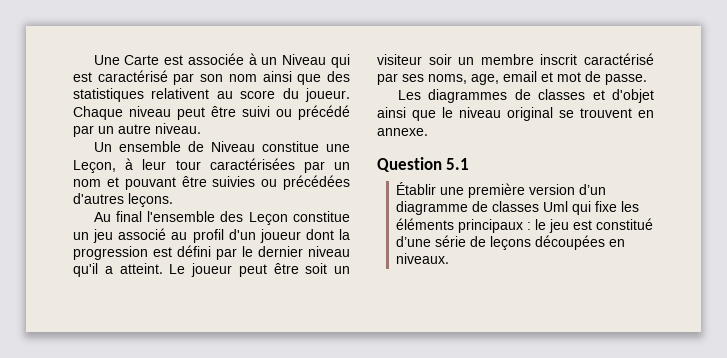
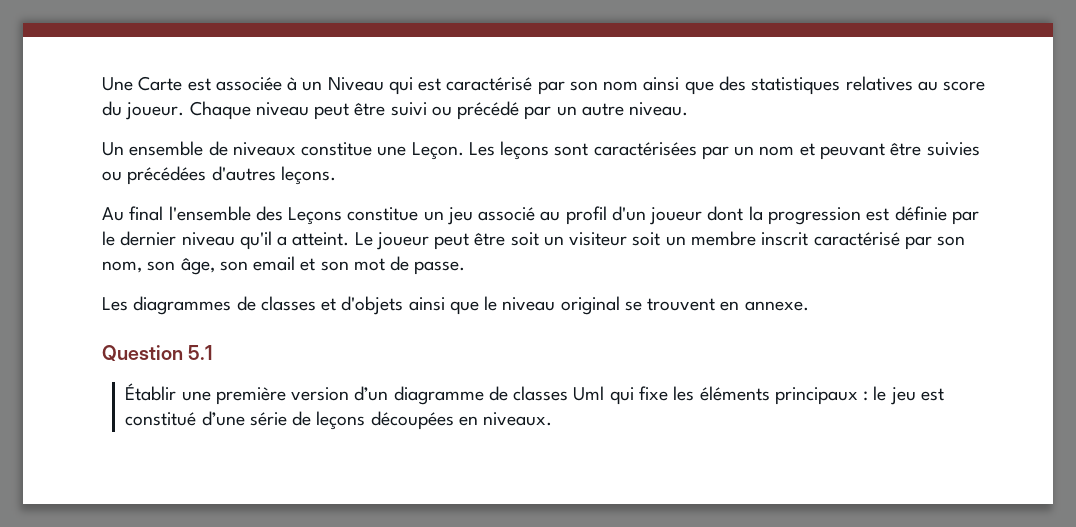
- Une Carte est associée à un Niveau qui est caractérisé par son nom ainsi que des statistiques relativent au score du joueur.
+ Une Carte est associée à un Niveau qui est caractérisé par son nom ainsi que des statistiques relatives au score du joueur.
- Un ensemble de Niveau constitue une Leçon, à leur tour caractérisées par un nom et pouvant être suivies ou précédées d'autres leçons.
+ Un ensemble de niveaux constitue une Leçon. Les leçons sont caractérisées par un nom et peuvant être suivies ou précédées d'autres leçons.
- Au final l'ensemble des Leçon constitue un jeu associé au profil d'un joueur dont la progression est défini par le dernier niveau qu'il a atteint.
+ Au final l'ensemble des Leçons constitue un jeu associé au profil d'un joueur dont la progression est définie par le dernier niveau qu'il a atteint.
- Le joueur peut être soit un visiteur soir un membre inscrit caractérisé par ses noms, age, email et mot de passe.
+ Le joueur peut être soit un visiteur soit un membre inscrit caractérisé par son nom, son âge, son email et son mot de passe.
- Les diagrammes de classes et d'objet ainsi que le niveau original se trouvent en annexe.
+ Les diagrammes de classes et d'objets ainsi que le niveau original se trouvent en annexe.

